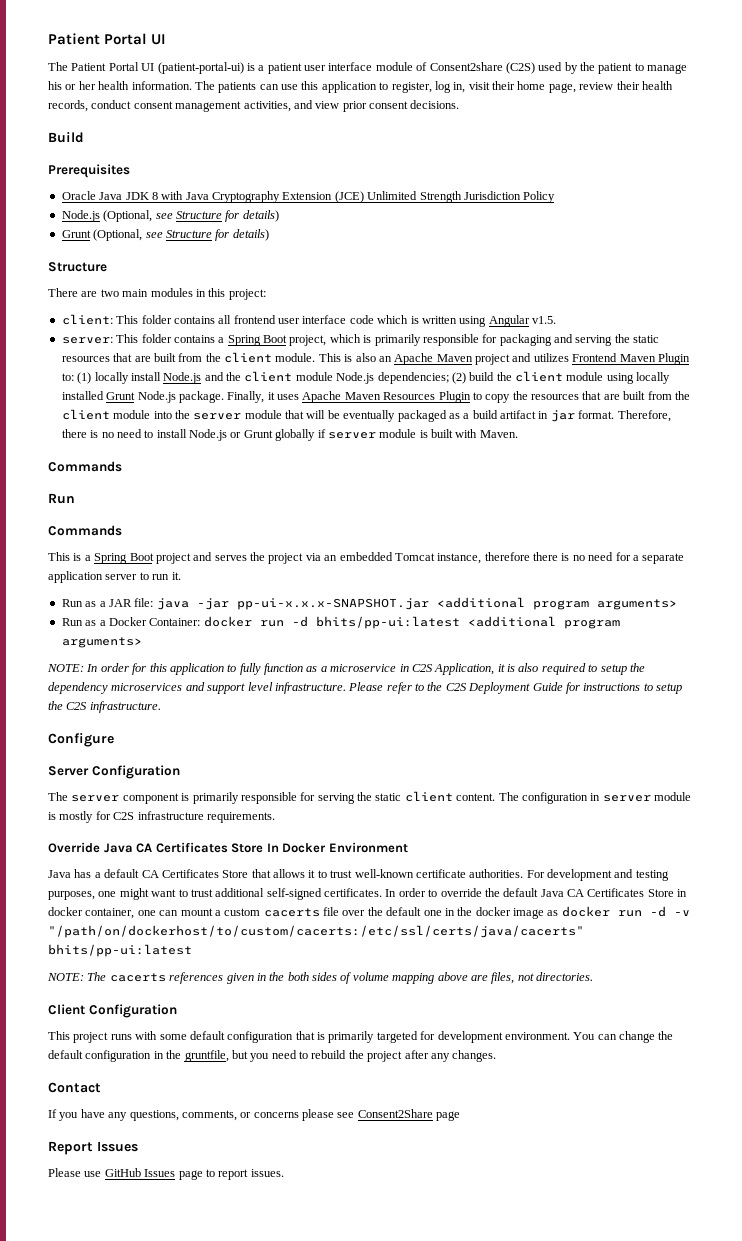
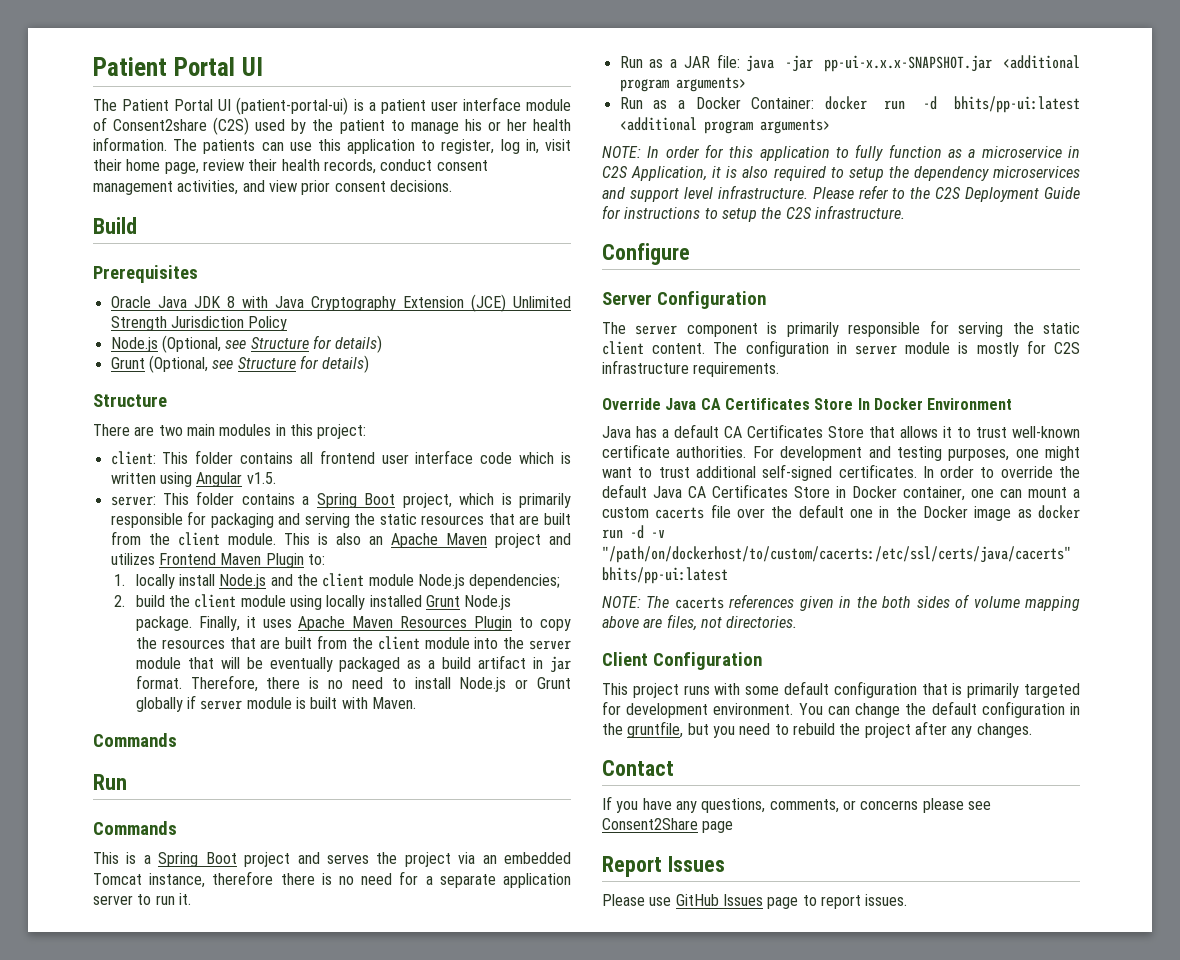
- This is also an Apache Maven project and utilizes Frontend Maven Plugin to: (1) locally install Node.js and the client module Node.js dependencies; (2) build the client module using locally installed Grunt Node.js package.
+ This is also an Apache Maven project and utilizes Frontend Maven Plugin to:
+ 1. locally install Node.js and the client module Node.js dependencies;
+ 2. build the client module using locally installed Grunt Node.js package.
- In order to override the default Java CA Certificates Store in docker container, one can mount a custom cacerts file over the default one in the docker image as docker run -d -v "/path/on/dockerhost/to/custom/cacerts:/etc/ssl/certs/java/cacerts" bhits/pp-ui:latest
+ In order to override the default Java CA Certificates Store in Docker container, one can mount a custom cacerts file over the default one in the Docker image as docker run -d -v "/path/on/dockerhost/to/custom/cacerts:/etc/ssl/certs/java/cacerts" bhits/pp-ui:latest

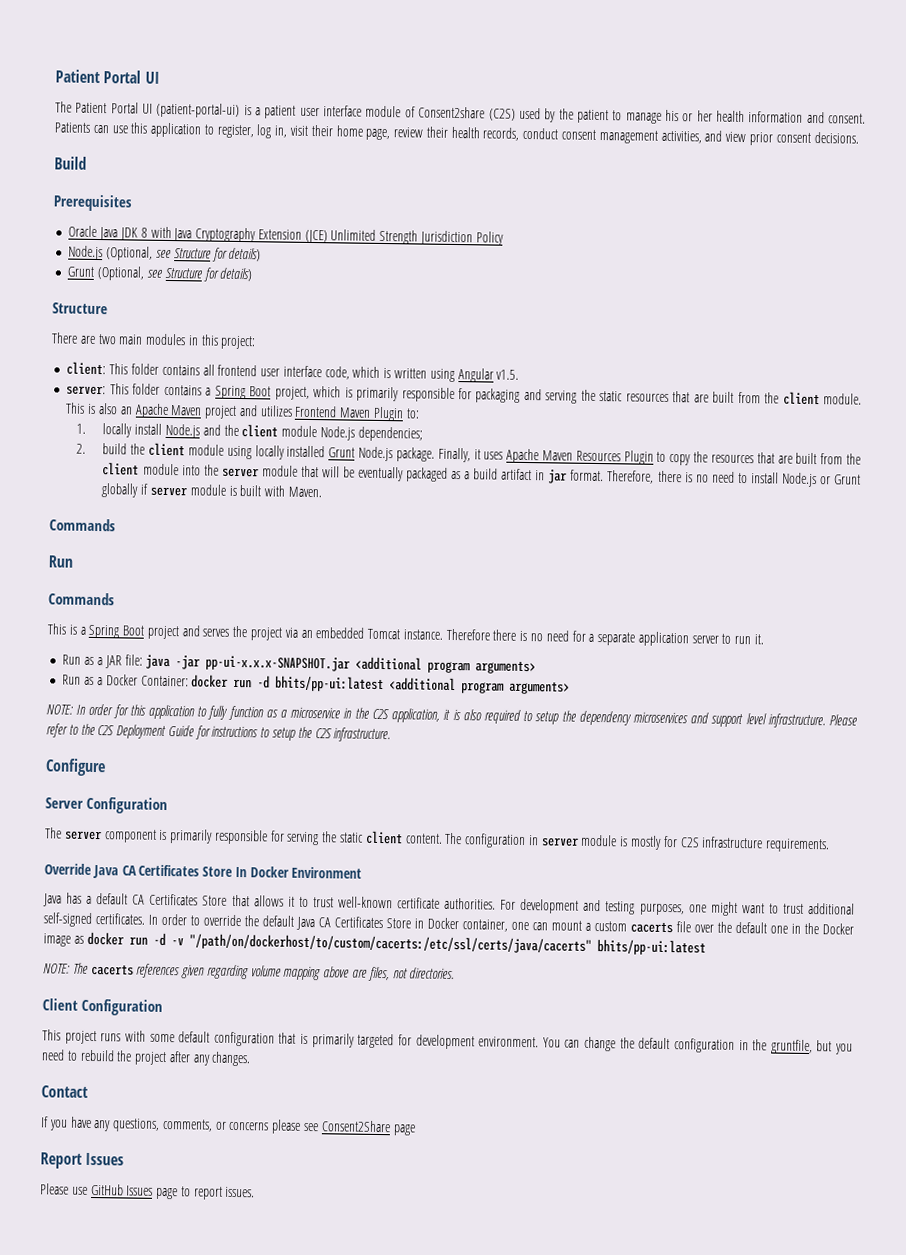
- The Patient Portal UI (patient-portal-ui) is a patient user interface module of Consent2share (C2S) used by the patient to manage his or her health information. The patients can use this application to register, log in, visit their home page, review their health records, conduct consent management activities, and view prior consent decisions.
+ The Patient Portal UI (patient-portal-ui) is a patient user interface module of Consent2share (C2S) used by the patient to manage his or her health information and consent. Patients can use this application to register, log in, visit their home page, review their health records, conduct consent management activities, and view prior consent decisions.
- client: This folder contains all frontend user interface code which is written using Angular v1.5.
+ client: This folder contains all frontend user interface code, which is written using Angular v1.5.
- This is a Spring Boot project and serves the project via an embedded Tomcat instance, therefore there is no need for a separate application server to run it.
+ This is a Spring Boot project and serves the project via an embedded Tomcat instance. Therefore there is no need for a separate application server to run it.
- NOTE: In order for this application to fully function as a microservice in C2S Application, it is also required to setup the dependency microservices and support level infrastructure.
+ NOTE: In order for this application to fully function as a microservice in the C2S application, it is also required to setup the dependency microservices and support level infrastructure.
- NOTE: The cacerts references given in the both sides of volume mapping above are files, not directories.
+ NOTE: The cacerts references given regarding volume mapping above are files, not directories.

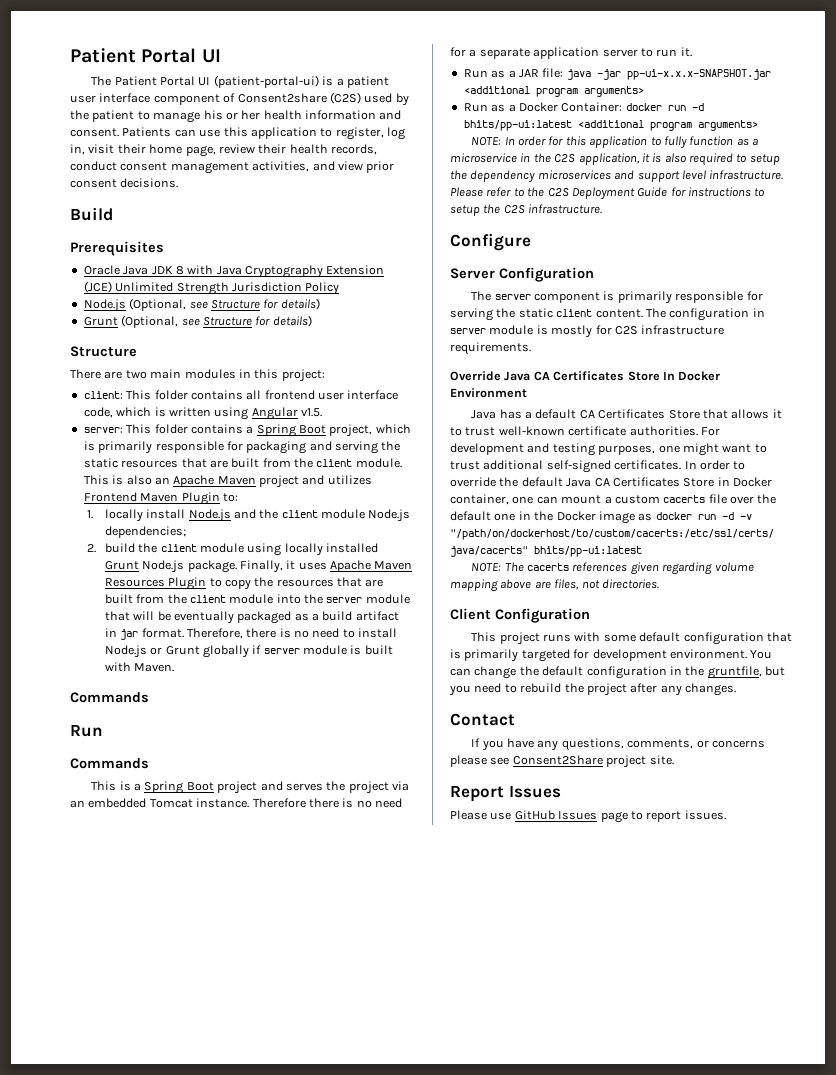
- The Patient Portal UI (patient-portal-ui) is a patient user interface module of Consent2share (C2S) used by the patient to manage his or her health information and consent.
+ The Patient Portal UI (patient-portal-ui) is a patient user interface component of Consent2share (C2S) used by the patient to manage his or her health information and consent.
- If you have any questions, comments, or concerns please see Consent2Share page
+ If you have any questions, comments, or concerns please see Consent2Share project site.

